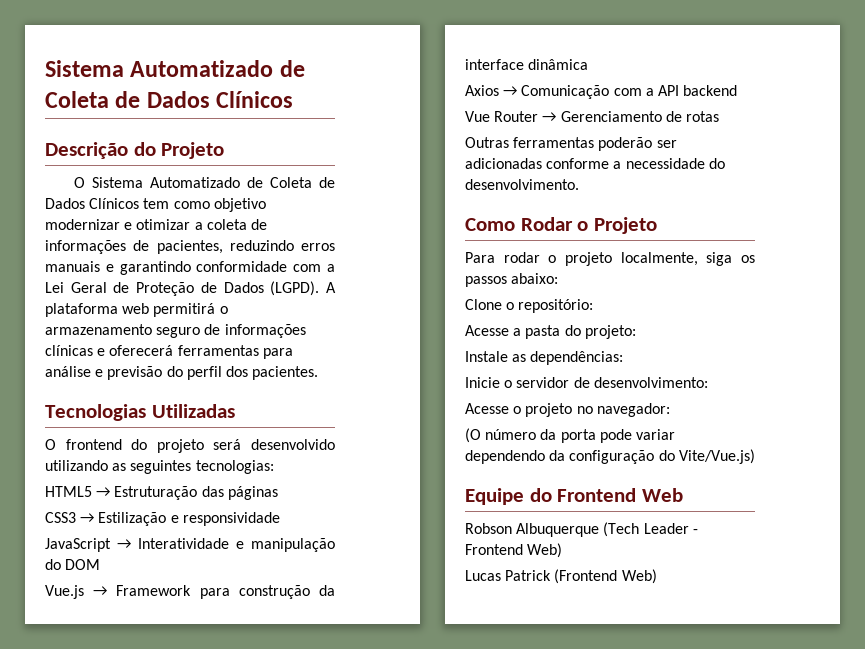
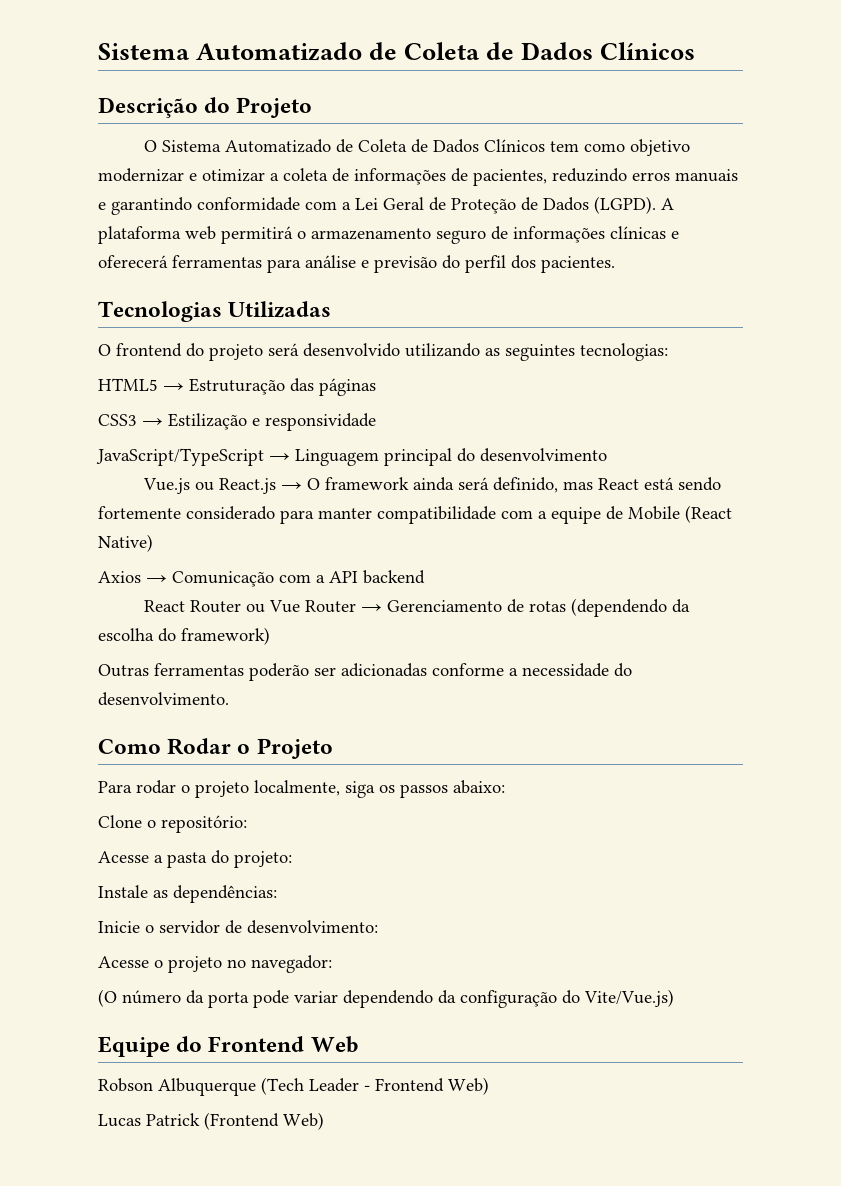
- JavaScript → Interatividade e manipulação do DOM
- Vue.js → Framework para construção da interface dinâmica
+ JavaScript/TypeScript → Linguagem principal do desenvolvimento
+ Vue.js ou React.js → O framework ainda será definido, mas React está sendo fortemente considerado para manter compatibilidade com a equipe de Mobile (React Native)
- Vue Router → Gerenciamento de rotas
+ React Router ou Vue Router → Gerenciamento de rotas (dependendo da escolha do framework)

